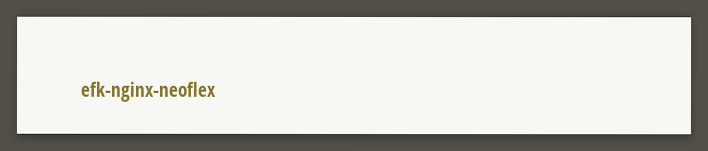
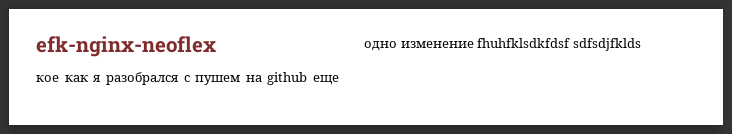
+ кое как я разобрался с пушем на github еще одно изменение fhuhfklsdkfdsf sdfsdjfklds

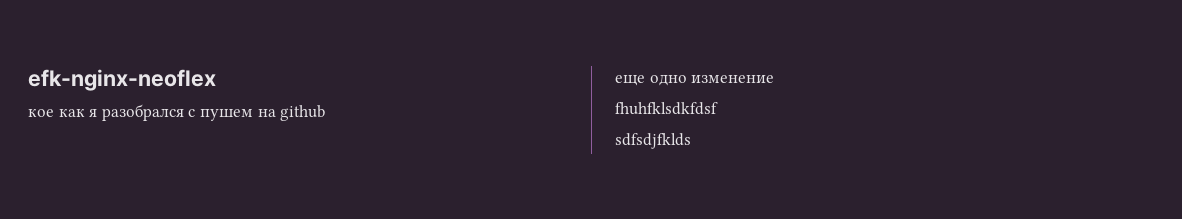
- кое как я разобрался с пушем на github еще одно изменение fhuhfklsdkfdsf sdfsdjfklds
+ кое как я разобрался с пушем на github
+ еще одно изменение
+ fhuhfklsdkfdsf
+ sdfsdjfklds

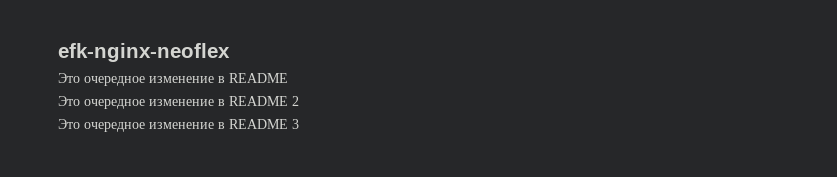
  efk-nginx-neoflex
- кое как я разобрался с пушем на github
- еще одно изменение
- fhuhfklsdkfdsf
- sdfsdjfklds
+ Это очередное изменение в README
+ Это очередное изменение в README 2
+ Это очередное изменение в README 3

